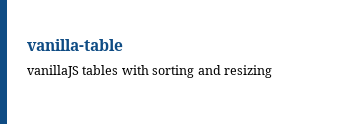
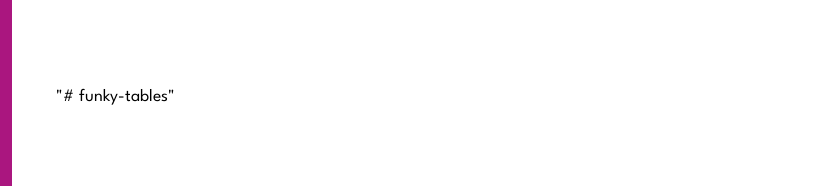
- vanilla-table
- vanillaJS tables with sorting and resizing
+ "# funky-tables"

